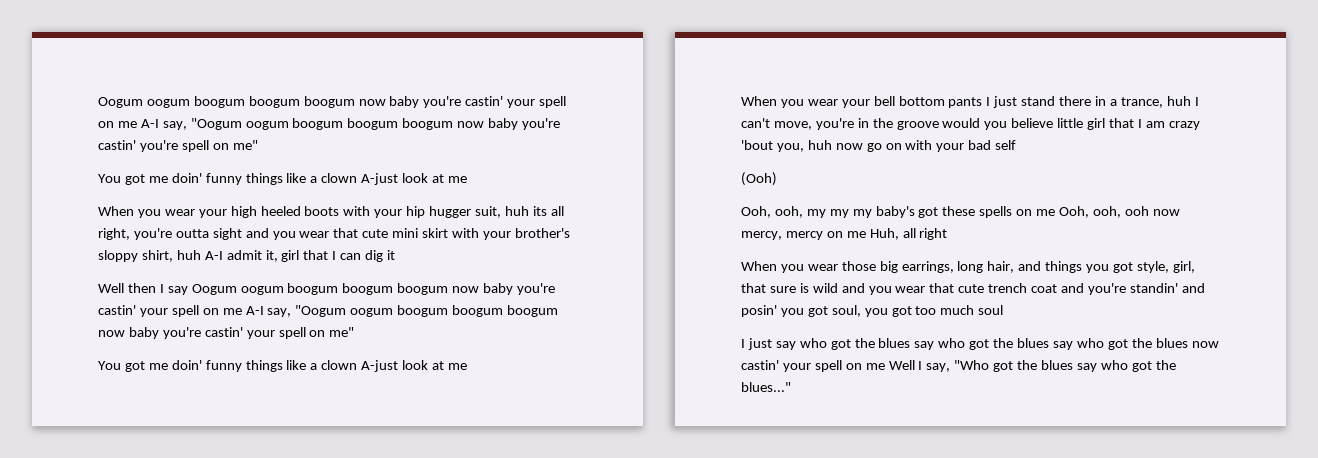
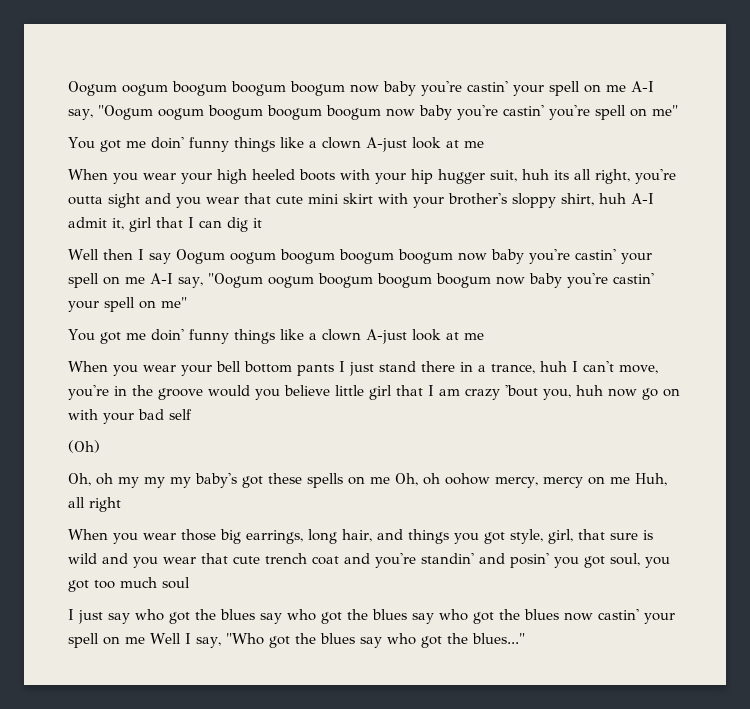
- (Ooh)
- Ooh, ooh, my my my baby's got these spells on me Ooh, ooh, ooh now mercy, mercy on me Huh, all right
+ (Oh)
+ Oh, oh my my my baby's got these spells on me Oh, oh oohow mercy, mercy on me Huh, all right

